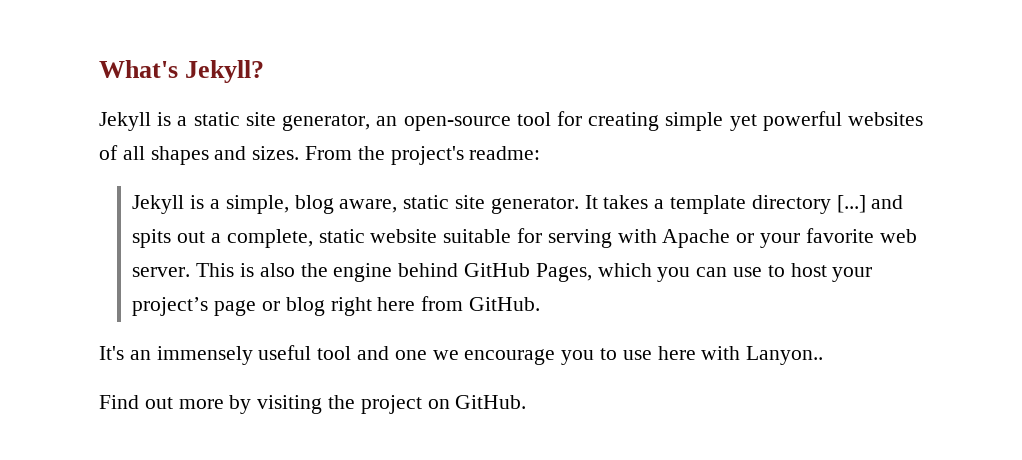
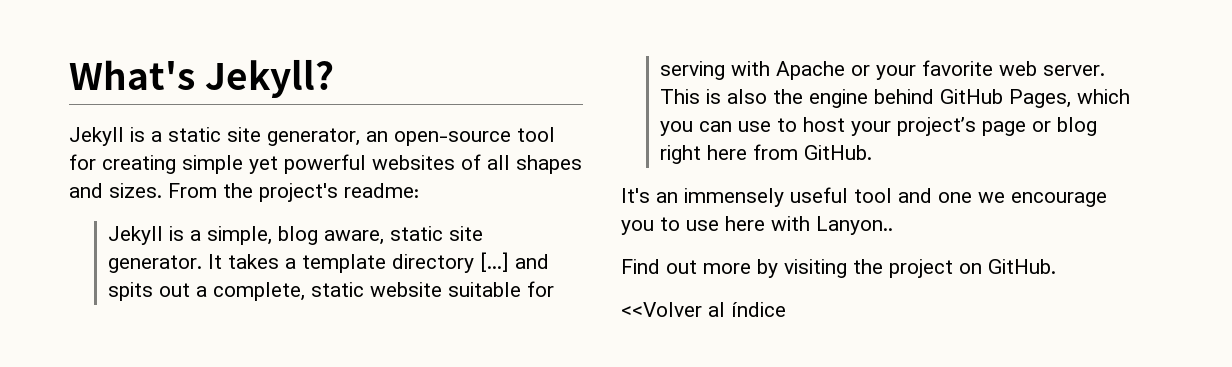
+ <<Volver al índice

